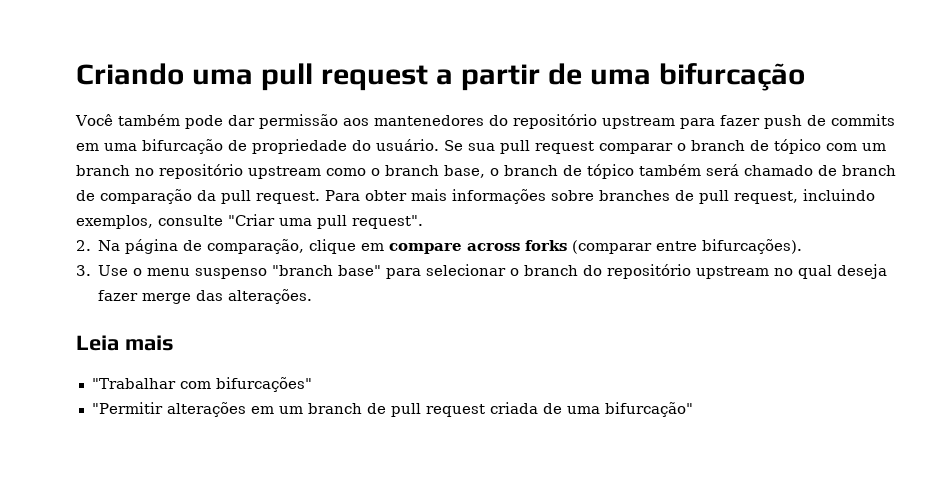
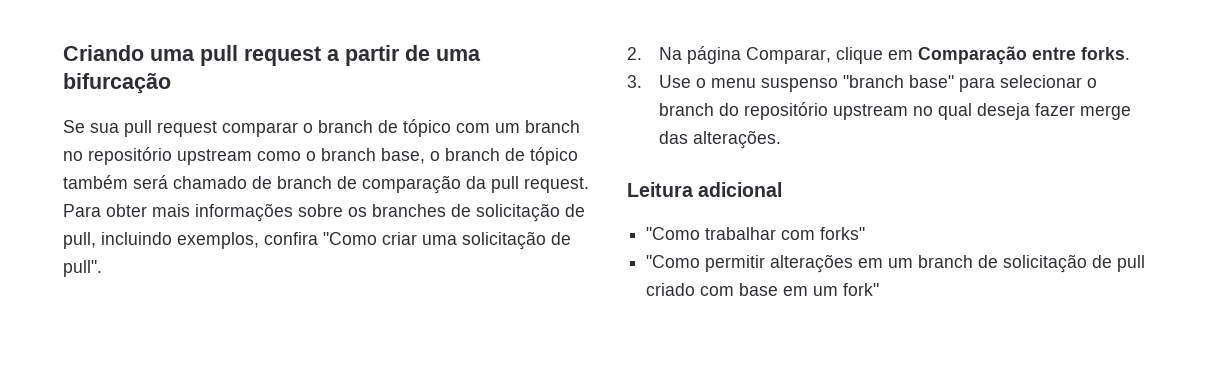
- Você também pode dar permissão aos mantenedores do repositório upstream para fazer push de commits em uma bifurcação de propriedade do usuário.
- Para obter mais informações sobre branches de pull request, incluindo exemplos, consulte "Criar uma pull request".
- 2. Na página de comparação, clique em compare across forks (comparar entre bifurcações).
+ Para obter mais informações sobre os branches de solicitação de pull, incluindo exemplos, confira "Como criar uma solicitação de pull".
+ 2. Na página Comparar, clique em Comparação entre forks.
- Leia mais
- "Trabalhar com bifurcações"
- "Permitir alterações em um branch de pull request criada de uma bifurcação"
+ Leitura adicional
+ "Como trabalhar com forks"
+ "Como permitir alterações em um branch de solicitação de pull criado com base em um fork"

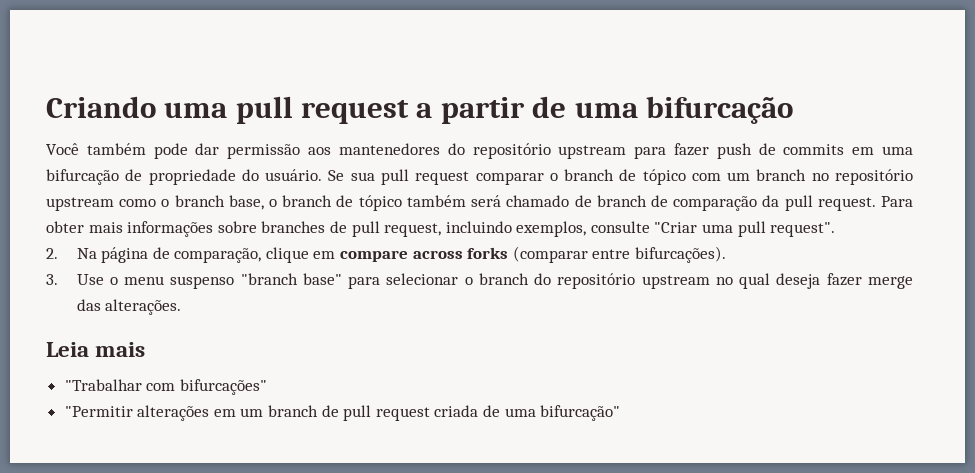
+ Você também pode dar permissão aos mantenedores do repositório upstream para fazer push de commits em uma bifurcação de propriedade do usuário.
- Para obter mais informações sobre os branches de solicitação de pull, incluindo exemplos, confira "Como criar uma solicitação de pull".
- 2. Na página Comparar, clique em Comparação entre forks.
+ Para obter mais informações sobre branches de pull request, incluindo exemplos, consulte "Criar uma pull request".
+ 2. Na página de comparação, clique em compare across forks (comparar entre bifurcações).
- Leitura adicional
- "Como trabalhar com forks"
- "Como permitir alterações em um branch de solicitação de pull criado com base em um fork"
+ Leia mais
+ "Trabalhar com bifurcações"
+ "Permitir alterações em um branch de pull request criada de uma bifurcação"

